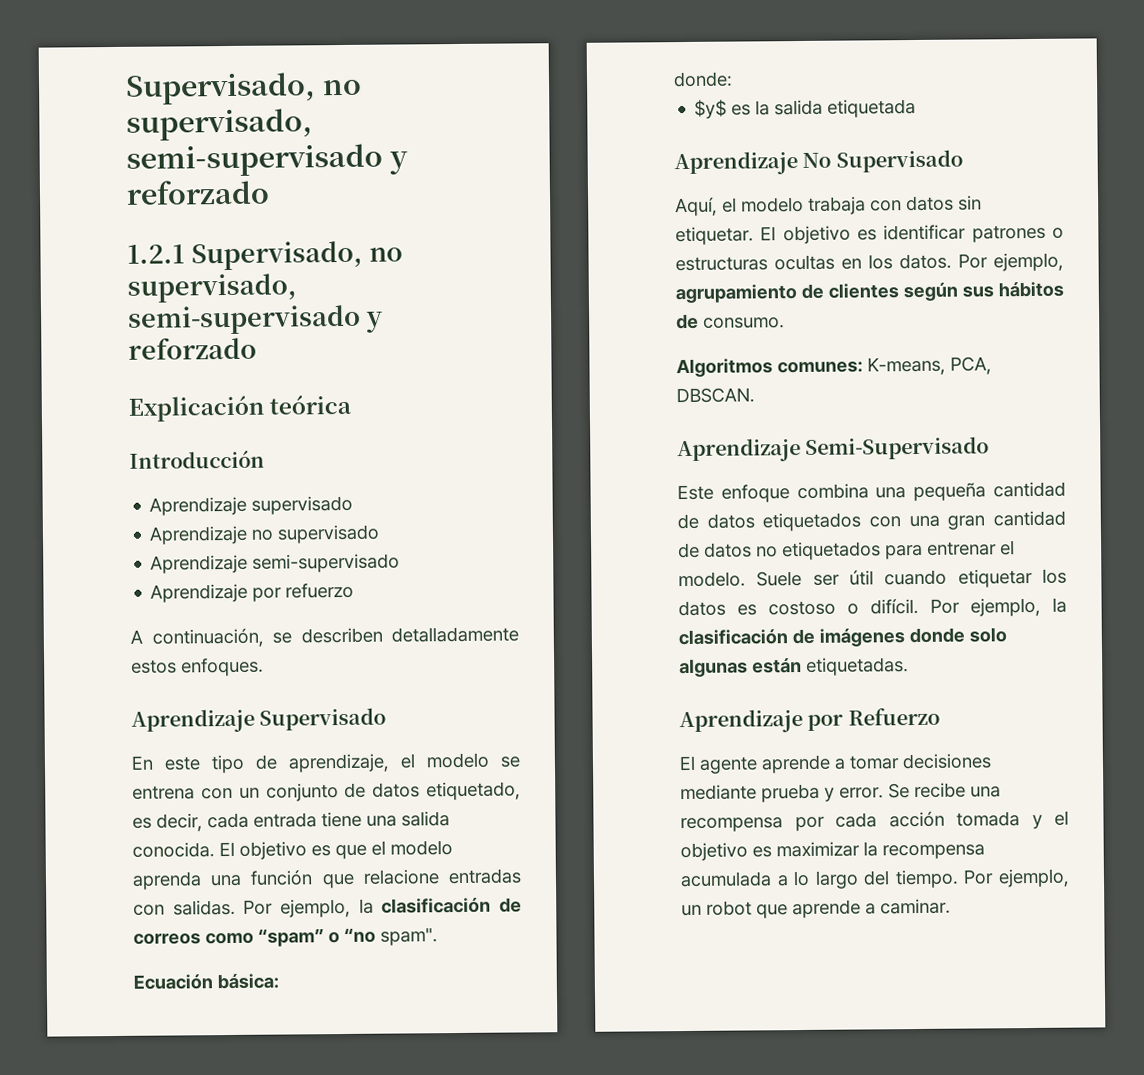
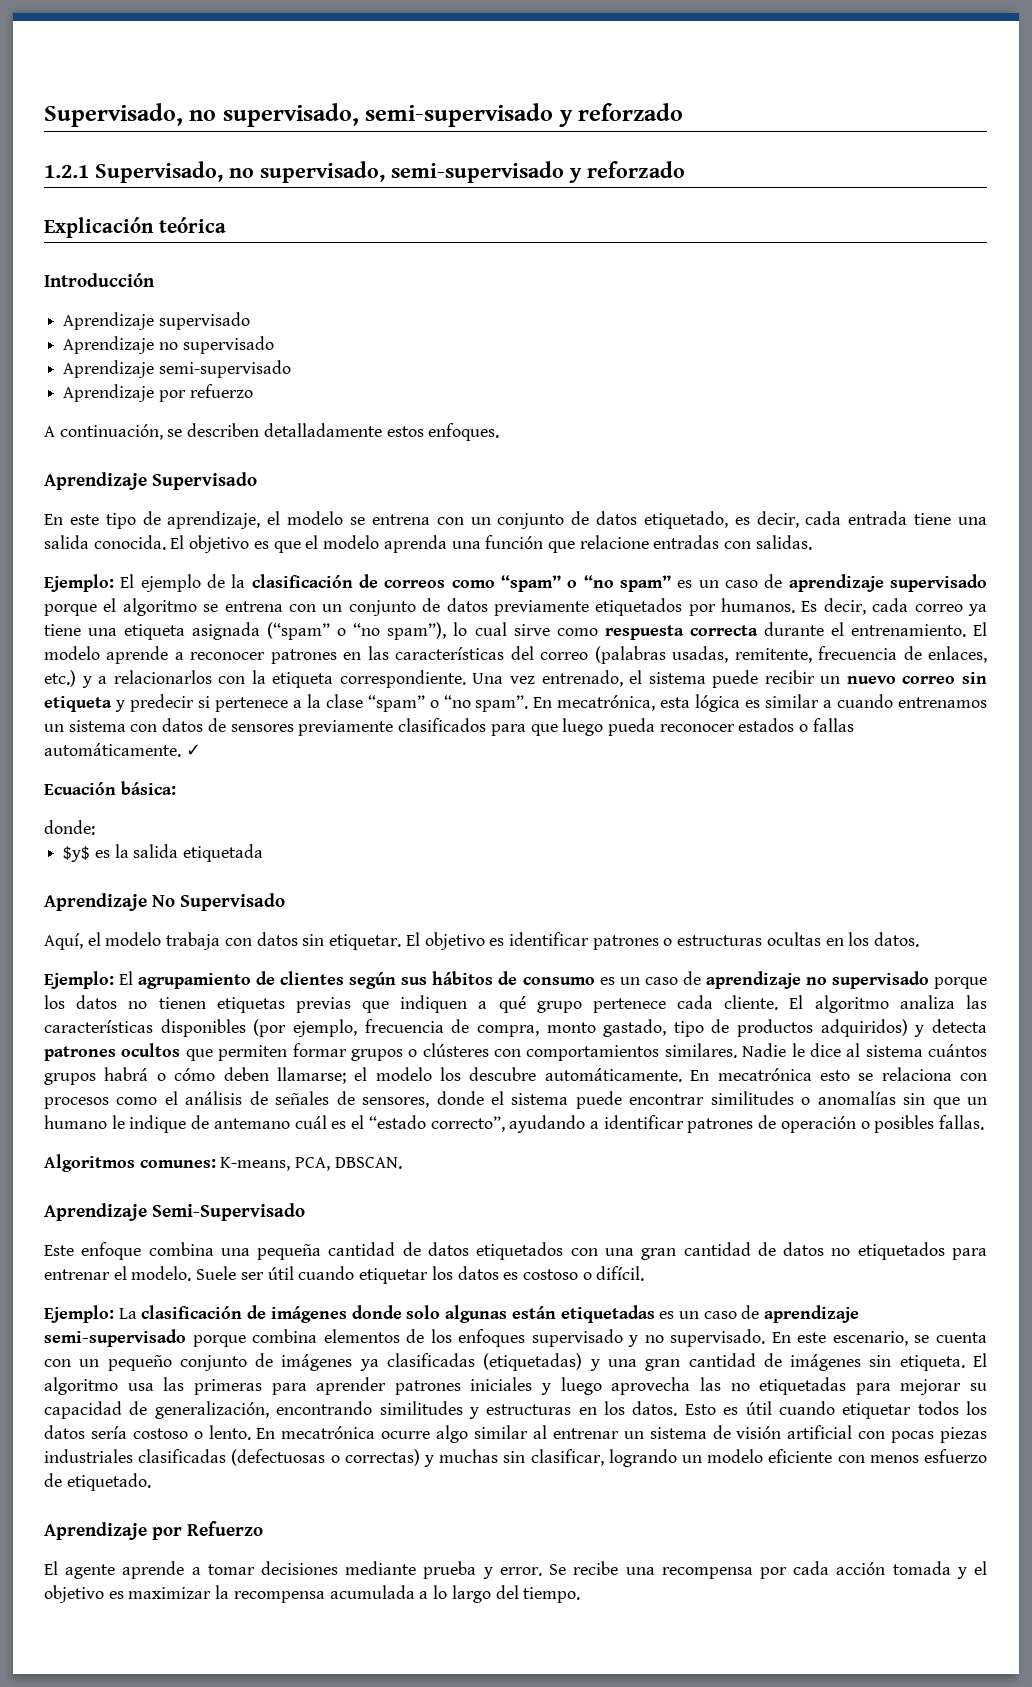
- El objetivo es que el modelo aprenda una función que relacione entradas con salidas. Por ejemplo, la clasificación de correos como “spam” o “no spam".
+ El objetivo es que el modelo aprenda una función que relacione entradas con salidas.
+ Ejemplo: El ejemplo de la clasificación de correos como “spam” o “no spam” es un caso de aprendizaje supervisado porque el algoritmo se entrena con un conjunto de datos previamente etiquetados por humanos. Es decir, cada correo ya tiene una etiqueta asignada (“spam” o “no spam”), lo cual sirve como respuesta correcta durante el entrenamiento. El modelo aprende a reconocer patrones en las características del correo (palabras usadas, remitente, frecuencia de enlaces, etc.) y a relacionarlos con la etiqueta correspondiente. Una vez entrenado, el sistema puede recibir un nuevo correo sin etiqueta y predecir si pertenece a la clase “spam” o “no spam”. En mecatrónica, esta lógica es similar a cuando entrenamos un sistema con datos de sensores previamente clasificados para que luego pueda reconocer estados o fallas automáticamente. ✓
- El objetivo es identificar patrones o estructuras ocultas en los datos. Por ejemplo, agrupamiento de clientes según sus hábitos de consumo.
+ El objetivo es identificar patrones o estructuras ocultas en los datos.
+ Ejemplo: El agrupamiento de clientes según sus hábitos de consumo es un caso de aprendizaje no supervisado porque los datos no tienen etiquetas previas que indiquen a qué grupo pertenece cada cliente. El algoritmo analiza las características disponibles (por ejemplo, frecuencia de compra, monto gastado, tipo de productos adquiridos) y detecta patrones ocultos que permiten formar grupos o clústeres con comportamientos similares. Nadie le dice al sistema cuántos grupos habrá o cómo deben llamarse; el modelo los descubre automáticamente. En mecatrónica esto se relaciona con procesos como el análisis de señales de sensores, donde el sistema puede encontrar similitudes o anomalías sin que un humano le indique de antemano cuál es el “estado correcto”, ayudando a identificar patrones de operación o posibles fallas.
- Suele ser útil cuando etiquetar los datos es costoso o difícil. Por ejemplo, la clasificación de imágenes donde solo algunas están etiquetadas.
+ Suele ser útil cuando etiquetar los datos es costoso o difícil.
+ Ejemplo: La clasificación de imágenes donde solo algunas están etiquetadas es un caso de aprendizaje semi-supervisado porque combina elementos de los enfoques supervisado y no supervisado. En este escenario, se cuenta con un pequeño conjunto de imágenes ya clasificadas (etiquetadas) y una gran cantidad de imágenes sin etiqueta. El algoritmo usa las primeras para aprender patrones iniciales y luego aprovecha las no etiquetadas para mejorar su capacidad de generalización, encontrando similitudes y estructuras en los datos. Esto es útil cuando etiquetar todos los datos sería costoso o lento. En mecatrónica ocurre algo similar al entrenar un sistema de visión artificial con pocas piezas industriales clasificadas (defectuosas o correctas) y muchas sin clasificar, logrando un modelo eficiente con menos esfuerzo de etiquetado.
- Por ejemplo, un robot que aprende a caminar.

